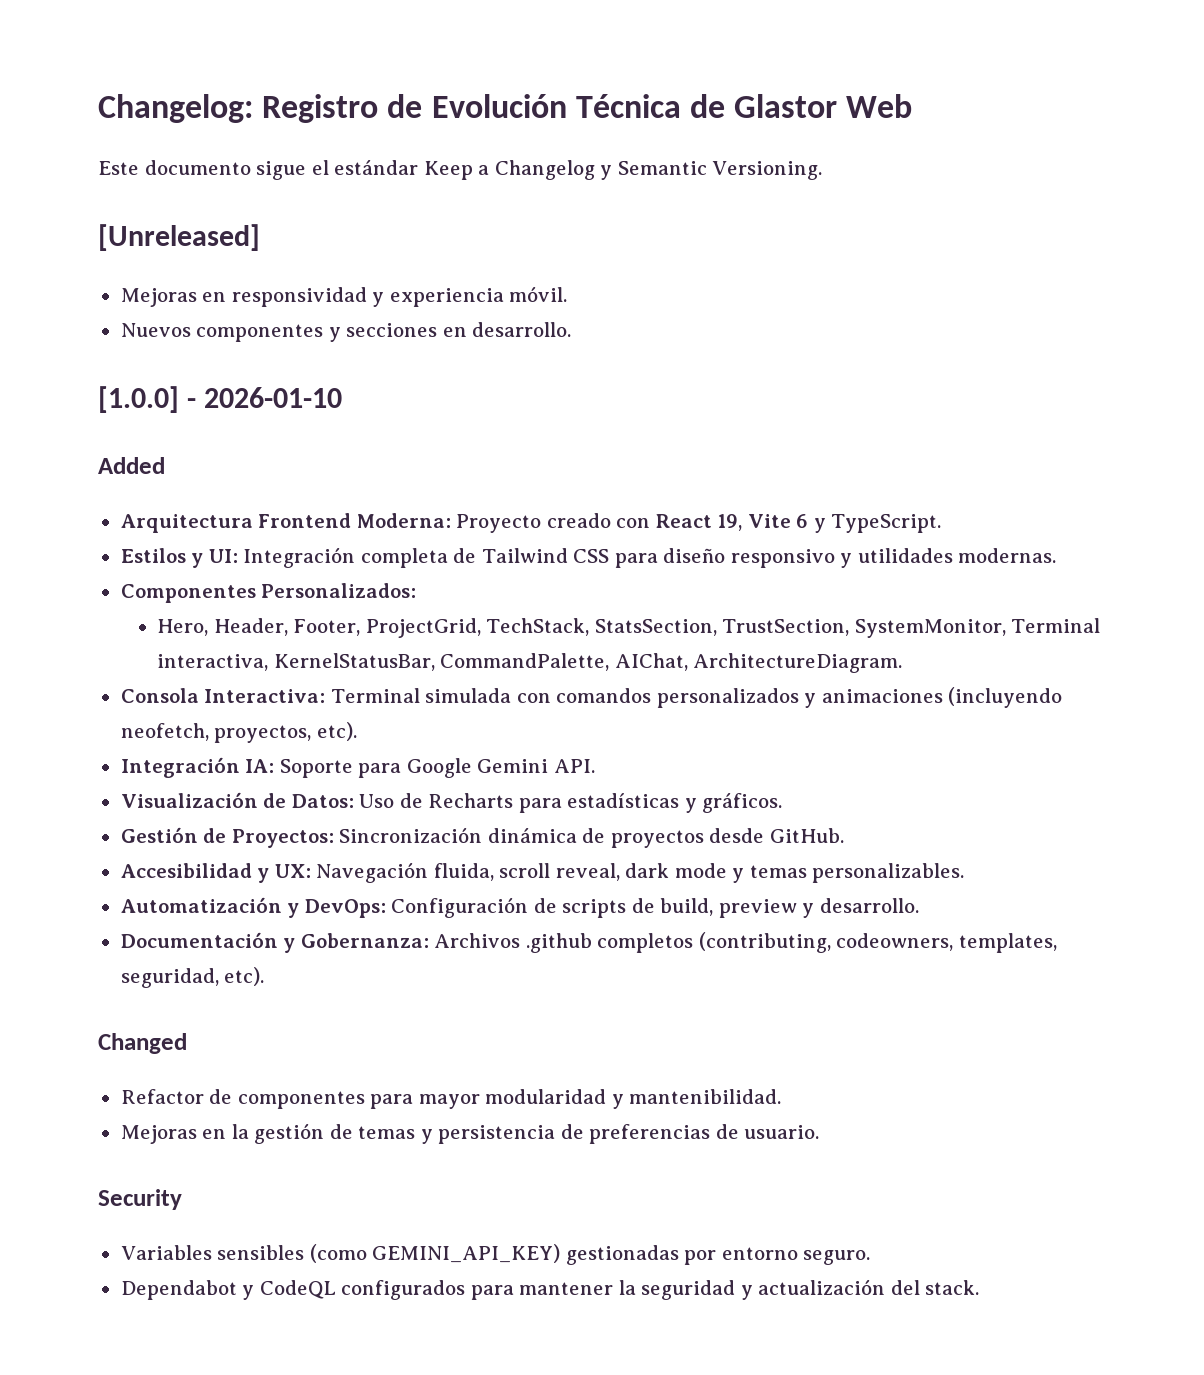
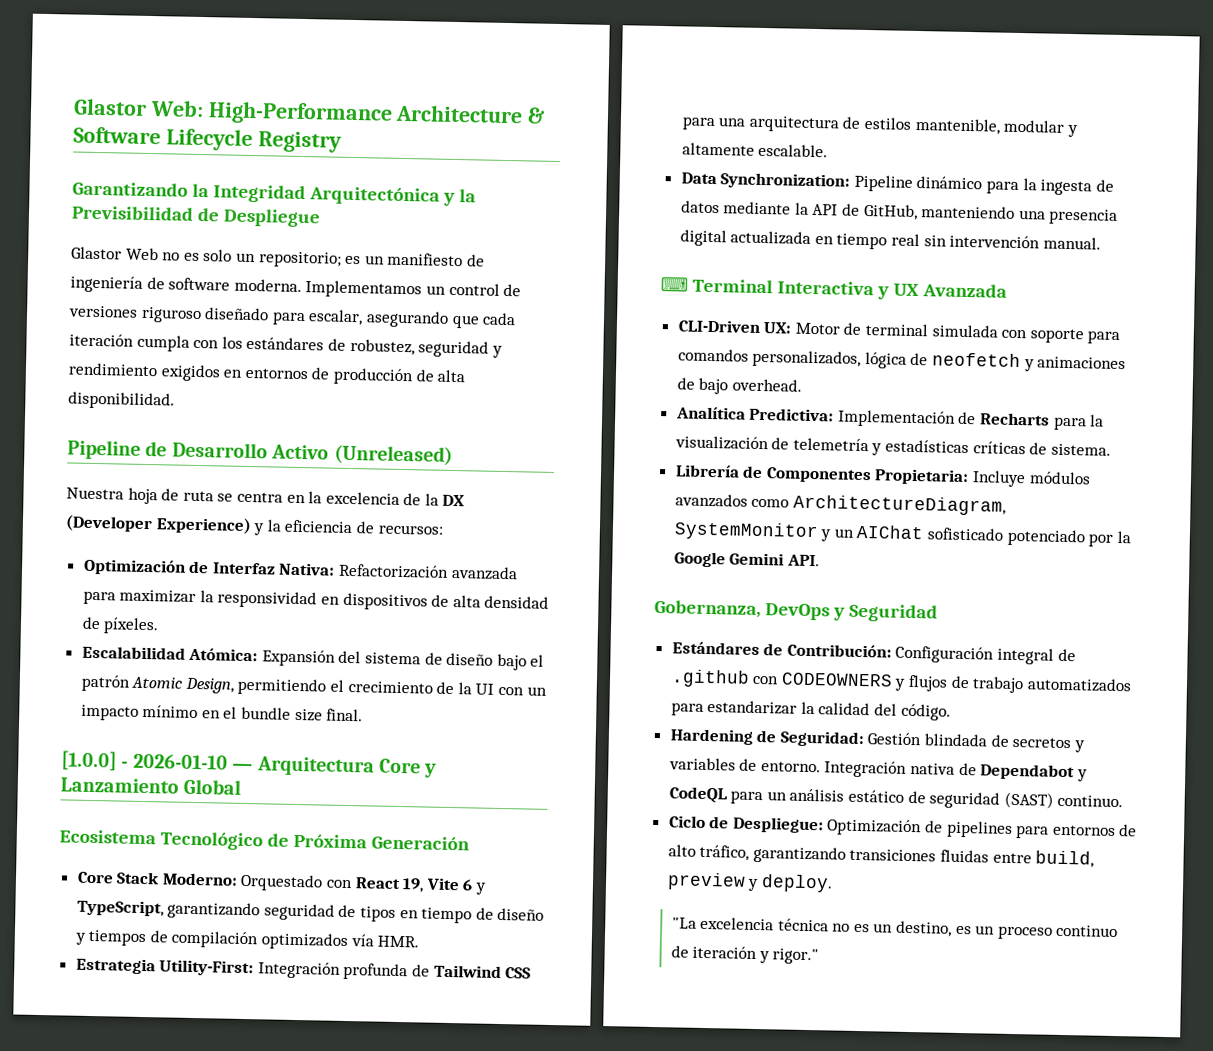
- Changelog: Registro de Evolución Técnica de Glastor Web
- Este documento sigue el estándar Keep a Changelog y Semantic Versioning.
- [Unreleased]
- Mejoras en responsividad y experiencia móvil.
- Nuevos componentes y secciones en desarrollo.
- [1.0.0] - 2026-01-10
- Added
- Arquitectura Frontend Moderna: Proyecto creado con React 19, Vite 6 y TypeScript.
- Estilos y UI: Integración completa de Tailwind CSS para diseño responsivo y utilidades modernas.
- Componentes Personalizados:
- Hero, Header, Footer, ProjectGrid, TechStack, StatsSection, TrustSection, SystemMonitor, Terminal interactiva, KernelStatusBar, CommandPalette, AIChat, ArchitectureDiagram.
- Consola Interactiva: Terminal simulada con comandos personalizados y animaciones (incluyendo neofetch, proyectos, etc).
- Integración IA: Soporte para Google Gemini API.
- Visualización de Datos: Uso de Recharts para estadísticas y gráficos.
- Gestión de Proyectos: Sincronización dinámica de proyectos desde GitHub.
- Accesibilidad y UX: Navegación fluida, scroll reveal, dark mode y temas personalizables.
- Automatización y DevOps: Configuración de scripts de build, preview y desarrollo.
- Documentación y Gobernanza: Archivos .github completos (contributing, codeowners, templates, seguridad, etc).
- Changed
- Refactor de componentes para mayor modularidad y mantenibilidad.
- Mejoras en la gestión de temas y persistencia de preferencias de usuario.
- Security
- Variables sensibles (como GEMINI_API_KEY) gestionadas por entorno seguro.
- Dependabot y CodeQL configurados para mantener la seguridad y actualización del stack.
+ Glastor Web: High-Performance Architecture & Software Lifecycle Registry
+ Garantizando la Integridad Arquitectónica y la Previsibilidad de Despliegue
+ Glastor Web no es solo un repositorio; es un manifiesto de ingeniería de software moderna. Implementamos un control de versiones riguroso diseñado para escalar, asegurando que cada iteración cumpla con los estándares de robustez, seguridad y rendimiento exigidos en entornos de producción de alta disponibilidad.
+ Pipeline de Desarrollo Activo (Unreleased)
+ Nuestra hoja de ruta se centra en la excelencia de la DX (Developer Experience) y la eficiencia de recursos:
+ Optimización de Interfaz Nativa: Refactorización avanzada para maximizar la responsividad en dispositivos de alta densidad de píxeles.
+ Escalabilidad Atómica: Expansión del sistema de diseño bajo el patrón Atomic Design, permitiendo el crecimiento de la UI con un impacto mínimo en el bundle size final.
+ [1.0.0] - 2026-01-10 — Arquitectura Core y Lanzamiento Global
+ Ecosistema Tecnológico de Próxima Generación
+ Core Stack Moderno: Orquestado con React 19, Vite 6 y TypeScript, garantizando seguridad de tipos en tiempo de diseño y tiempos de compilación optimizados vía HMR.
+ Estrategia Utility-First: Integración profunda de Tailwind CSS para una arquitectura de estilos mantenible, modular y altamente escalable.
+ Data Synchronization: Pipeline dinámico para la ingesta de datos mediante la API de GitHub, manteniendo una presencia digital actualizada en tiempo real sin intervención manual.
+ ⌨ Terminal Interactiva y UX Avanzada
+ CLI-Driven UX: Motor de terminal simulada con soporte para comandos personalizados, lógica de neofetch y animaciones de bajo overhead.
+ Analítica Predictiva: Implementación de Recharts para la visualización de telemetría y estadísticas críticas de sistema.
+ Librería de Componentes Propietaria: Incluye módulos avanzados como ArchitectureDiagram, SystemMonitor y un AIChat sofisticado potenciado por la Google Gemini API.
+ Gobernanza, DevOps y Seguridad
+ Estándares de Contribución: Configuración integral de .github con CODEOWNERS y flujos de trabajo automatizados para estandarizar la calidad del código.
+ Hardening de Seguridad: Gestión blindada de secretos y variables de entorno. Integración nativa de Dependabot y CodeQL para un análisis estático de seguridad (SAST) continuo.
+ Ciclo de Despliegue: Optimización de pipelines para entornos de alto tráfico, garantizando transiciones fluidas entre build, preview y deploy.
+ "La excelencia técnica no es un destino, es un proceso continuo de iteración y rigor."

